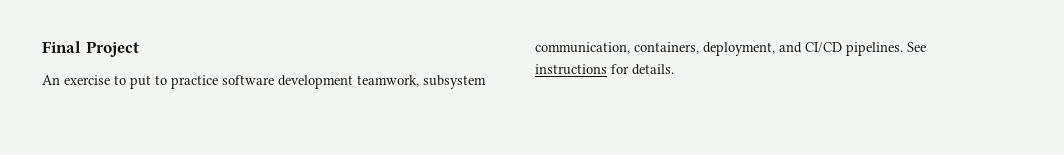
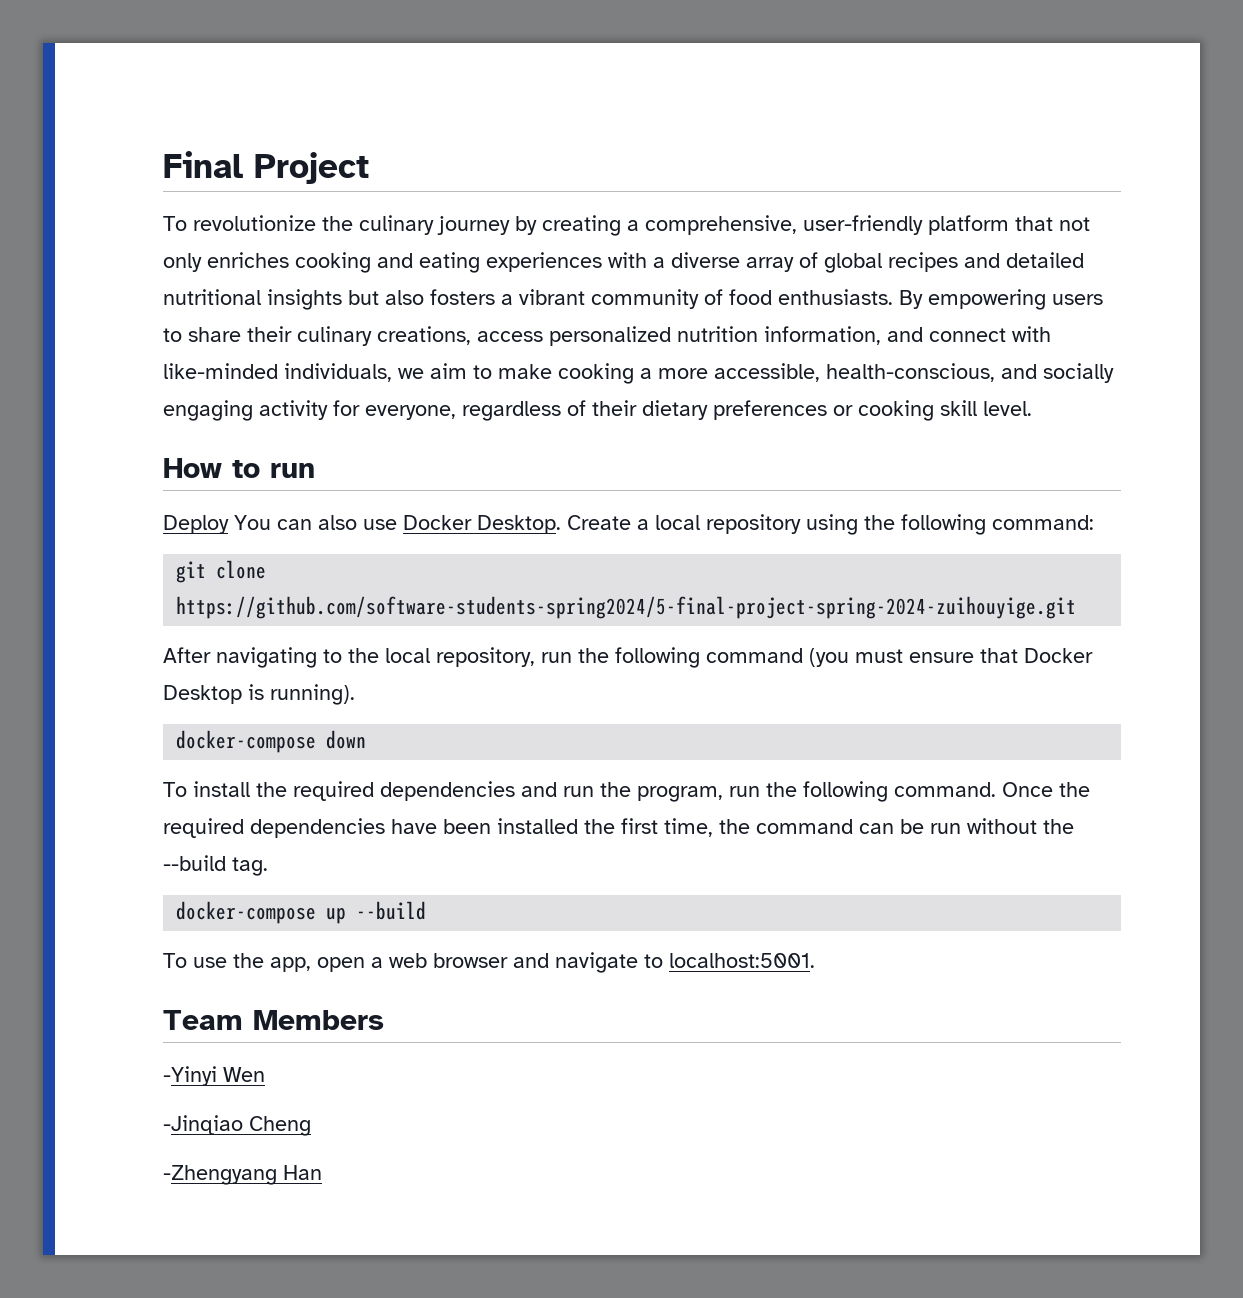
- An exercise to put to practice software development teamwork, subsystem communication, containers, deployment, and CI/CD pipelines. See instructions for details.
+ To revolutionize the culinary journey by creating a comprehensive, user-friendly platform that not only enriches cooking and eating experiences with a diverse array of global recipes and detailed nutritional insights but also fosters a vibrant community of food enthusiasts. By empowering users to share their culinary creations, access personalized nutrition information, and connect with like-minded individuals, we aim to make cooking a more accessible, health-conscious, and socially engaging activity for everyone, regardless of their dietary preferences or cooking skill level.
+ How to run
+ Deploy You can also use Docker Desktop. Create a local repository using the following command:
+ git clone https://github.com/software-students-spring2024/5-final-project-spring-2024-zuihouyige.git
+ After navigating to the local repository, run the following command (you must ensure that Docker Desktop is running).
+ docker-compose down
+ To install the required dependencies and run the program, run the following command. Once the required dependencies have been installed the first time, the command can be run without the --build tag.
+ docker-compose up --build
+ To use the app, open a web browser and navigate to localhost:5001.
+ Team Members
+ -Yinyi Wen
+ -Jinqiao Cheng
+ -Zhengyang Han

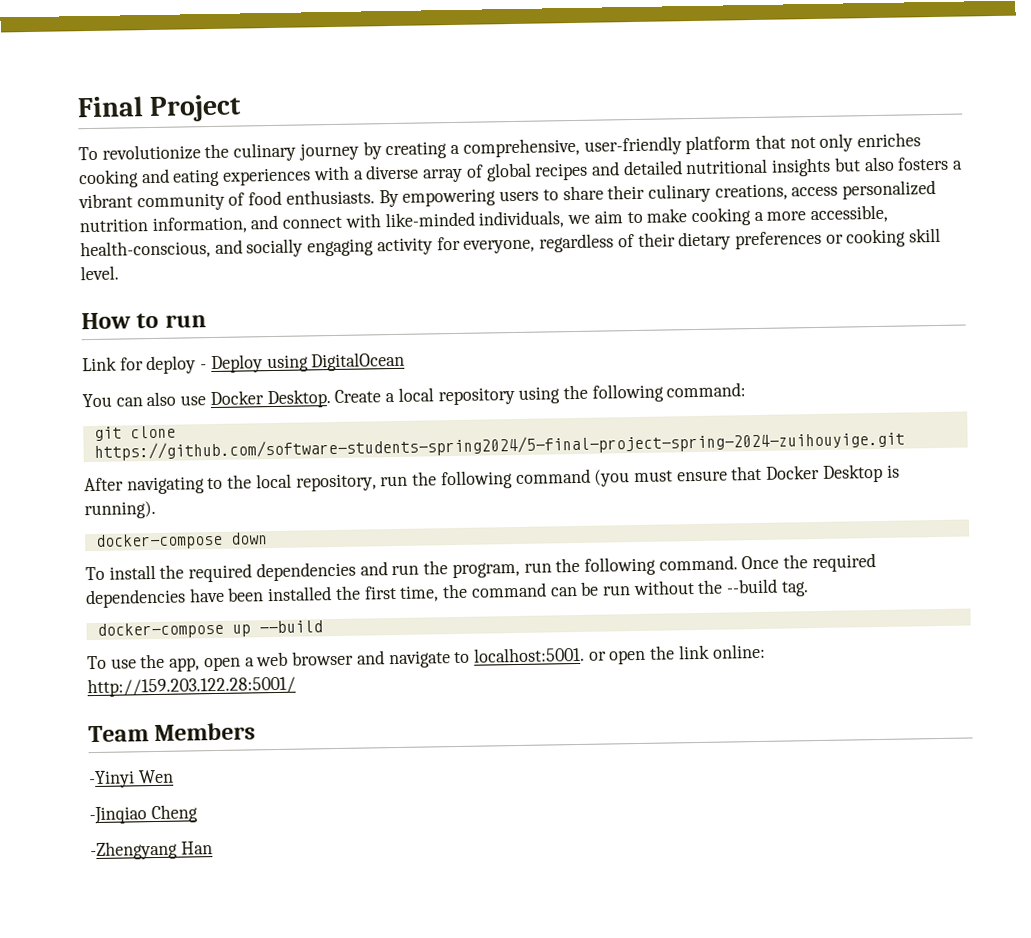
- Deploy You can also use Docker Desktop.
+ Link for deploy - Deploy using DigitalOcean
+ You can also use Docker Desktop.
- To use the app, open a web browser and navigate to localhost:5001.
+ To use the app, open a web browser and navigate to localhost:5001. or open the link online: http://159.203.122.28:5001/

